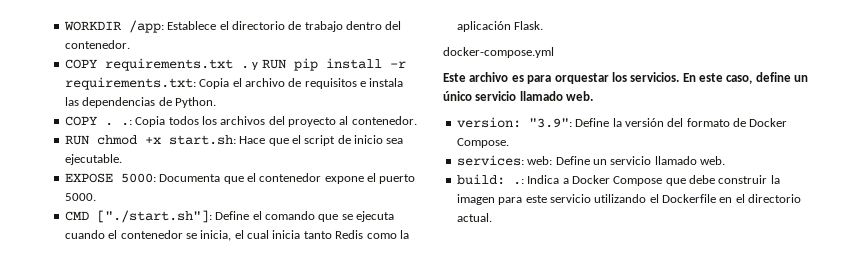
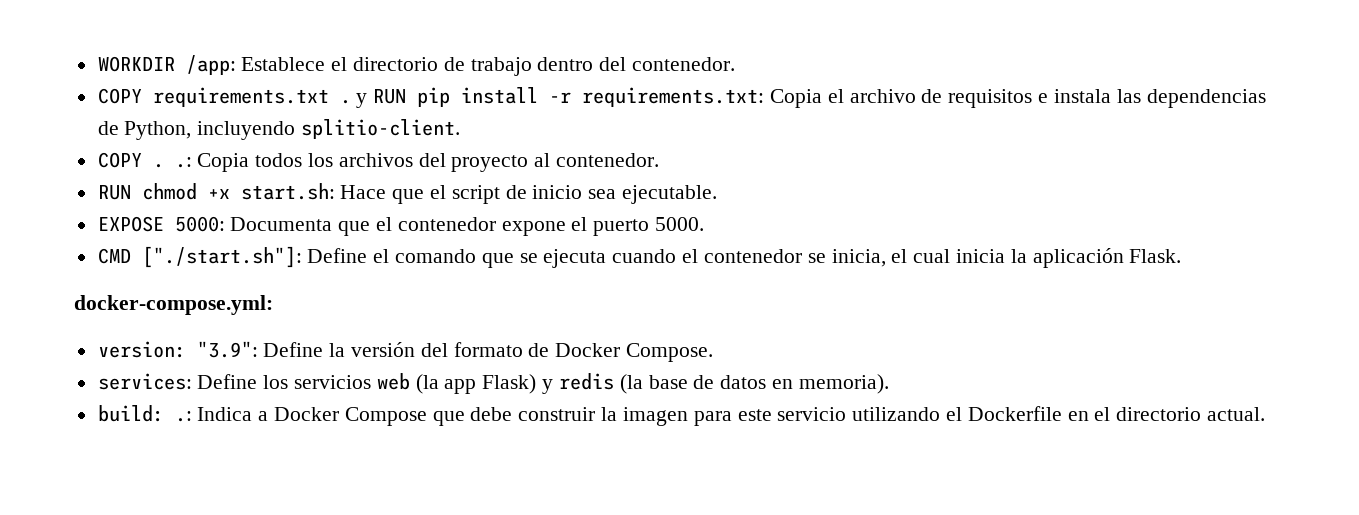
- COPY requirements.txt . y RUN pip install -r requirements.txt: Copia el archivo de requisitos e instala las dependencias de Python.
+ COPY requirements.txt . y RUN pip install -r requirements.txt: Copia el archivo de requisitos e instala las dependencias de Python, incluyendo splitio-client.
- CMD ["./start.sh"]: Define el comando que se ejecuta cuando el contenedor se inicia, el cual inicia tanto Redis como la aplicación Flask.
+ CMD ["./start.sh"]: Define el comando que se ejecuta cuando el contenedor se inicia, el cual inicia la aplicación Flask.
- docker-compose.yml
- Este archivo es para orquestar los servicios. En este caso, define un único servicio llamado web.
+ docker-compose.yml:
- services: web: Define un servicio llamado web.
+ services: Define los servicios web (la app Flask) y redis (la base de datos en memoria).

